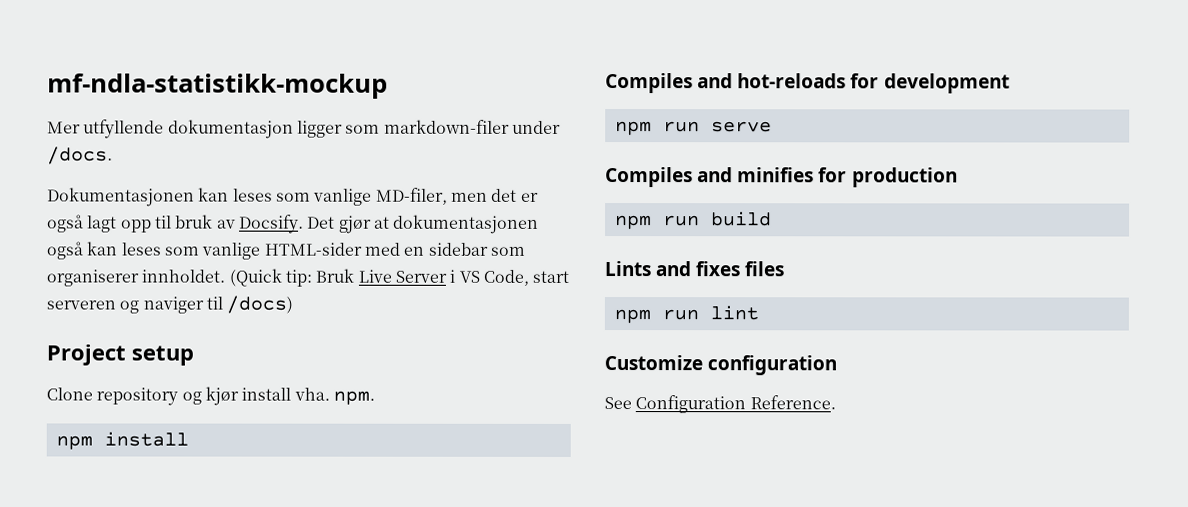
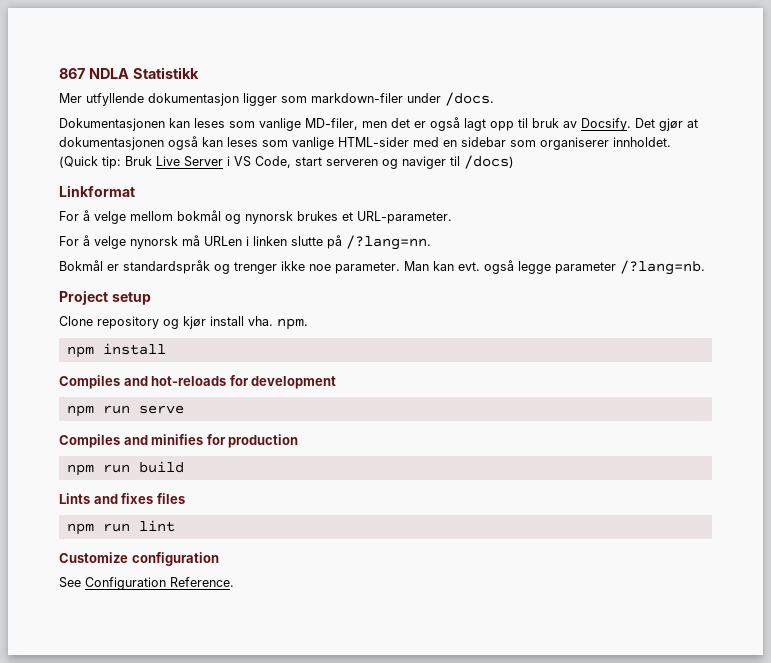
- mf-ndla-statistikk-mockup
+ 867 NDLA Statistikk
+ Linkformat
+ For å velge mellom bokmål og nynorsk brukes et URL-parameter.
+ For å velge nynorsk må URLen i linken slutte på /?lang=nn.
+ Bokmål er standardspråk og trenger ikke noe parameter. Man kan evt. også legge parameter /?lang=nb.

